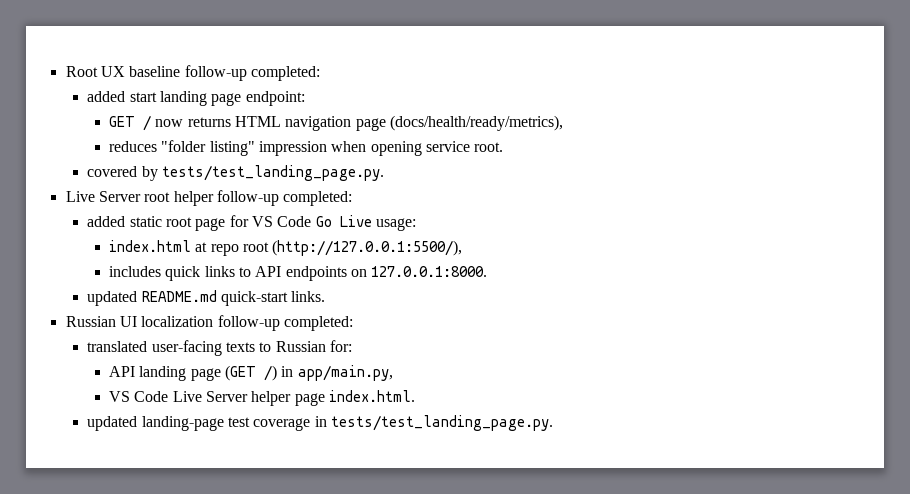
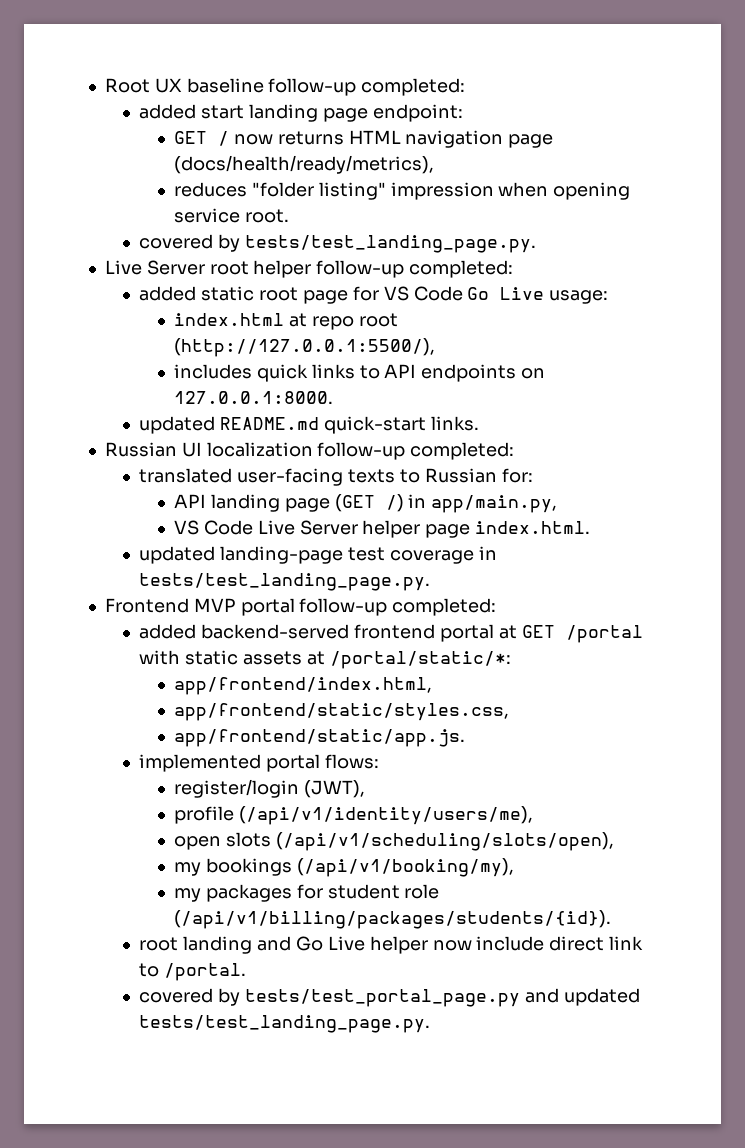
+ Frontend MVP portal follow-up completed:
+ added backend-served frontend portal at GET /portal with static assets at /portal/static/*:
+ app/frontend/index.html,
+ app/frontend/static/styles.css,
+ app/frontend/static/app.js.
+ implemented portal flows:
+ register/login (JWT),
+ profile (/api/v1/identity/users/me),
+ open slots (/api/v1/scheduling/slots/open),
+ my bookings (/api/v1/booking/my),
+ my packages for student role (/api/v1/billing/packages/students/{id}).
+ root landing and Go Live helper now include direct link to /portal.
+ covered by tests/test_portal_page.py and updated tests/test_landing_page.py.

